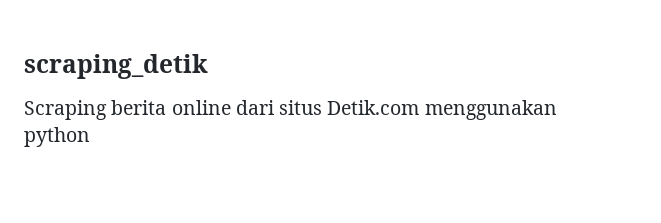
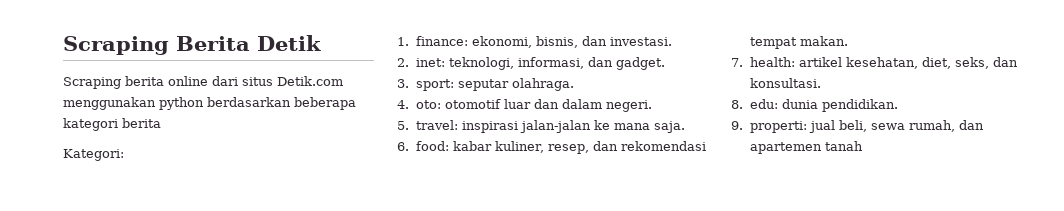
- scraping_detik
+ Scraping Berita Detik
- Scraping berita online dari situs Detik.com menggunakan python
+ Scraping berita online dari situs Detik.com menggunakan python berdasarkan beberapa kategori berita
+ Kategori:
+ 1. finance: ekonomi, bisnis, dan investasi.
+ 2. inet: teknologi, informasi, dan gadget.
+ 3. sport: seputar olahraga.
+ 4. oto: otomotif luar dan dalam negeri.
+ 5. travel: inspirasi jalan-jalan ke mana saja.
+ 6. food: kabar kuliner, resep, dan rekomendasi tempat makan.
+ 7. health: artikel kesehatan, diet, seks, dan konsultasi.
+ 8. edu: dunia pendidikan.
+ 9. properti: jual beli, sewa rumah, dan apartemen tanah

